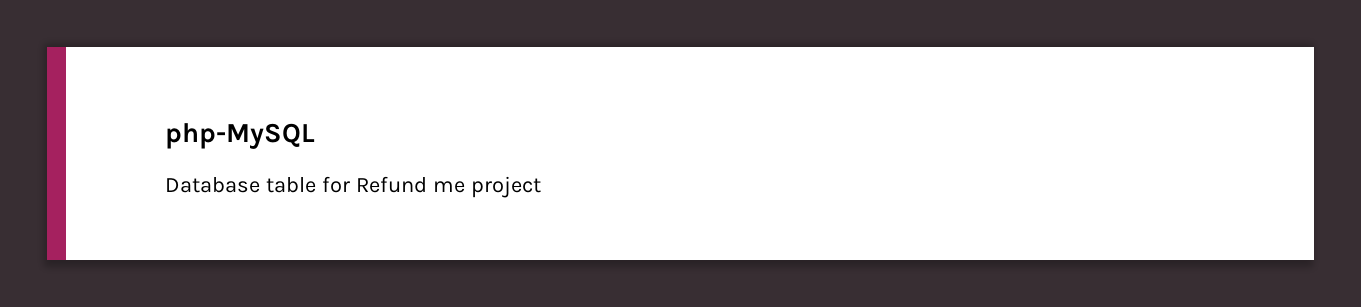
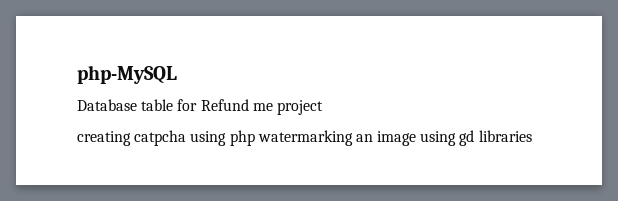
+ creating catpcha using php watermarking an image using gd libraries

